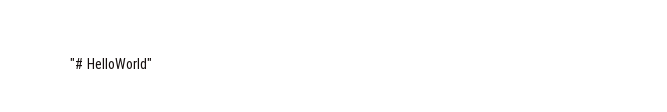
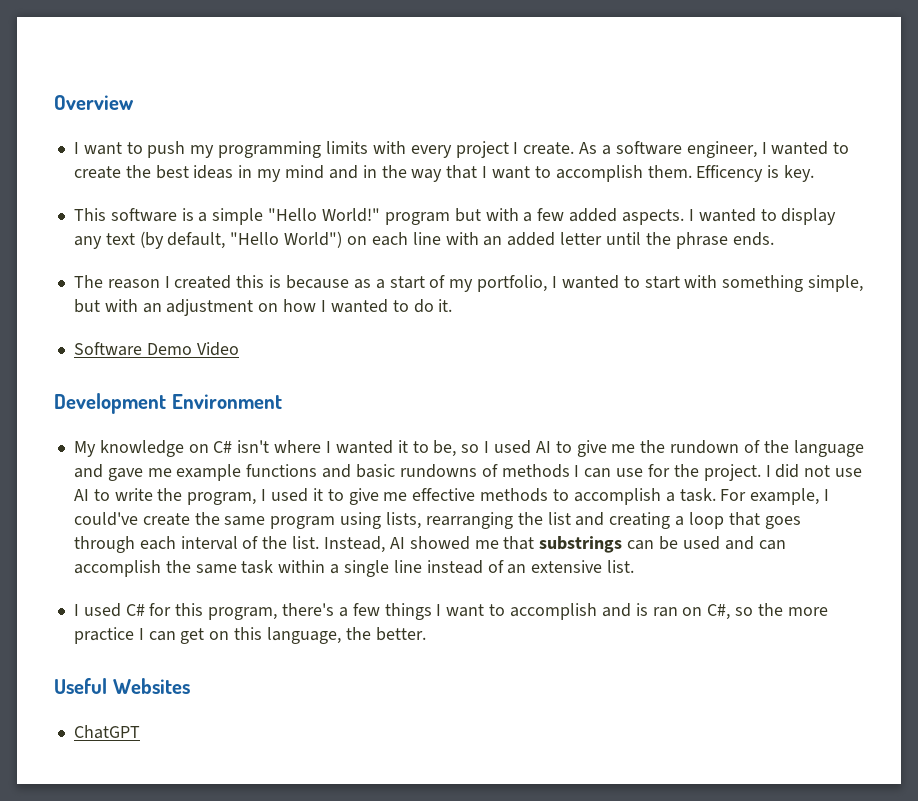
- "# HelloWorld"
+ Overview
+ I want to push my programming limits with every project I create. As a software engineer, I wanted to create the best ideas in my mind and in the way that I want to accomplish them. Efficency is key.
+ This software is a simple "Hello World!" program but with a few added aspects. I wanted to display any text (by default, "Hello World") on each line with an added letter until the phrase ends.
+ The reason I created this is because as a start of my portfolio, I wanted to start with something simple, but with an adjustment on how I wanted to do it.
+ Software Demo Video
+ Development Environment
+ My knowledge on C# isn't where I wanted it to be, so I used AI to give me the rundown of the language and gave me example functions and basic rundowns of methods I can use for the project. I did not use AI to write the program, I used it to give me effective methods to accomplish a task. For example, I could've create the same program using lists, rearranging the list and creating a loop that goes through each interval of the list. Instead, AI showed me that substrings can be used and can accomplish the same task within a single line instead of an extensive list.
+ I used C# for this program, there's a few things I want to accomplish and is ran on C#, so the more practice I can get on this language, the better.
+ Useful Websites
+ ChatGPT

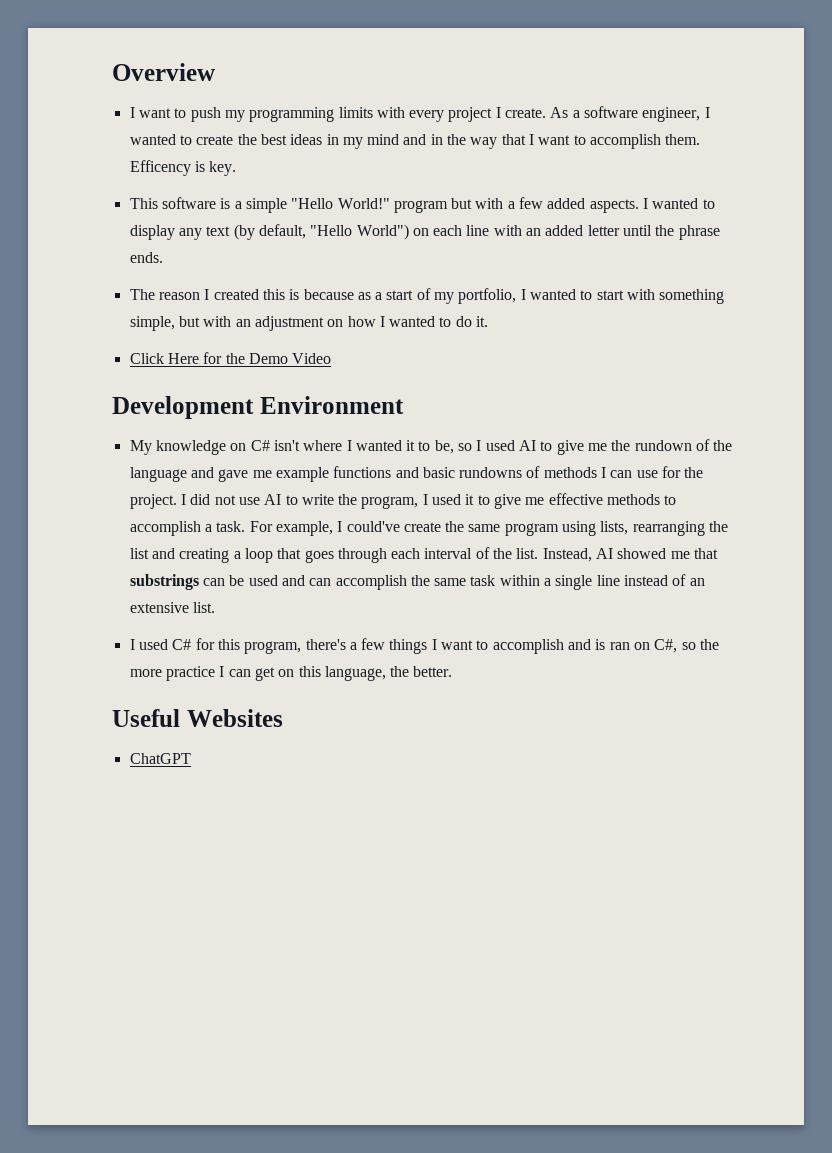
- Software Demo Video
+ Click Here for the Demo Video

